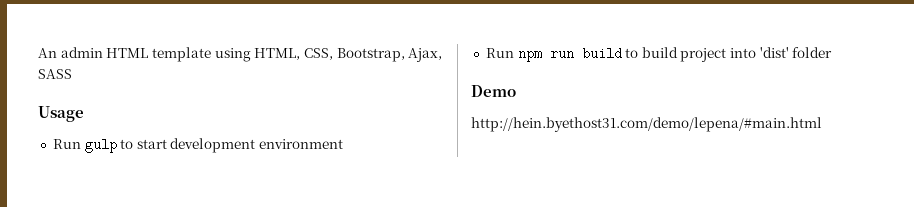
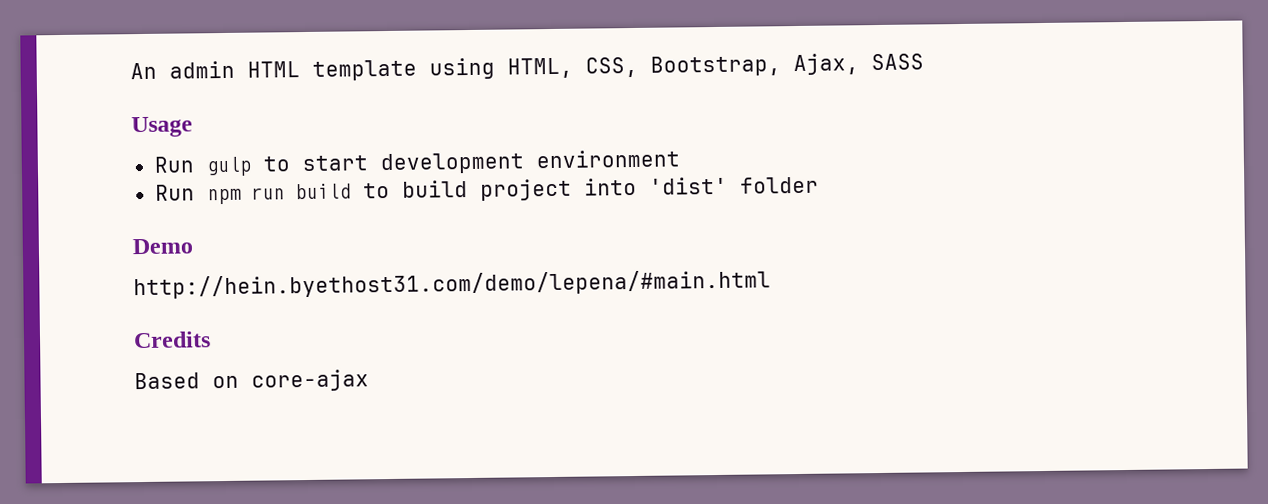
+ Credits
+ Based on core-ajax

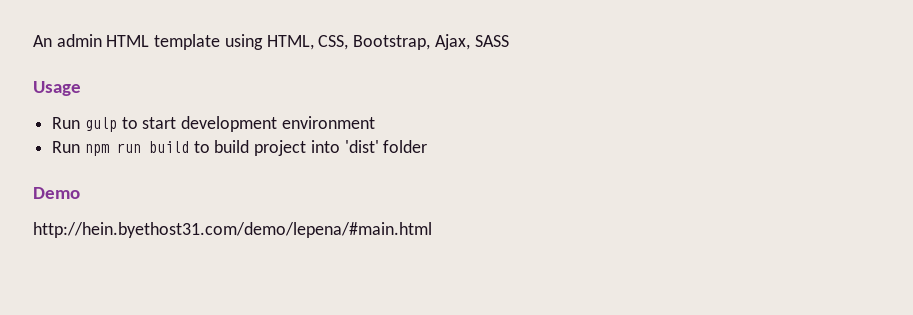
- Credits
- Based on core-ajax

